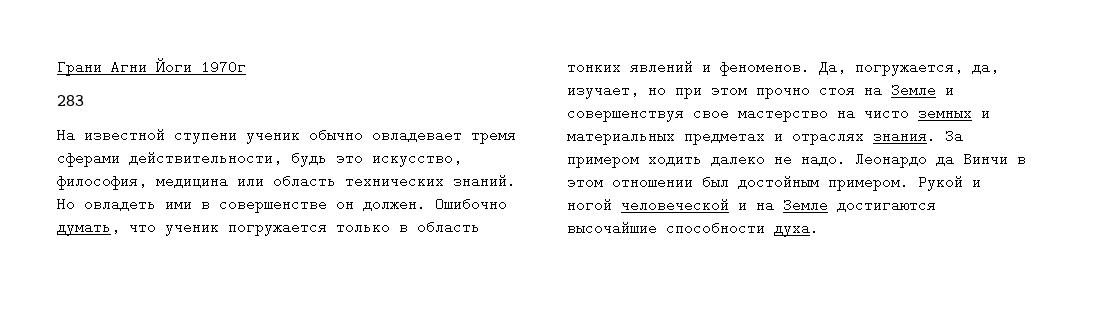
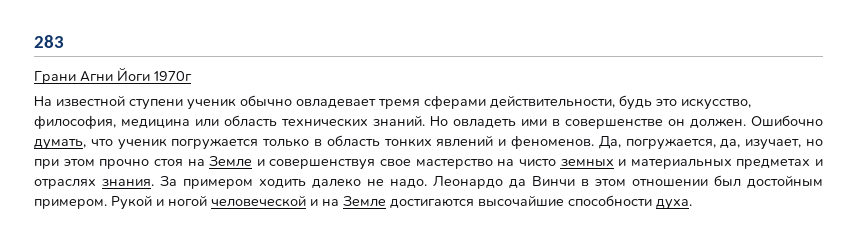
+ 283
- 283

